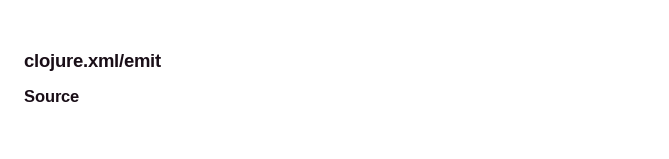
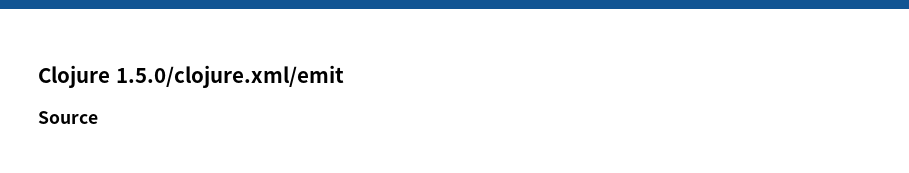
- clojure.xml/emit
+ Clojure 1.5.0/clojure.xml/emit

